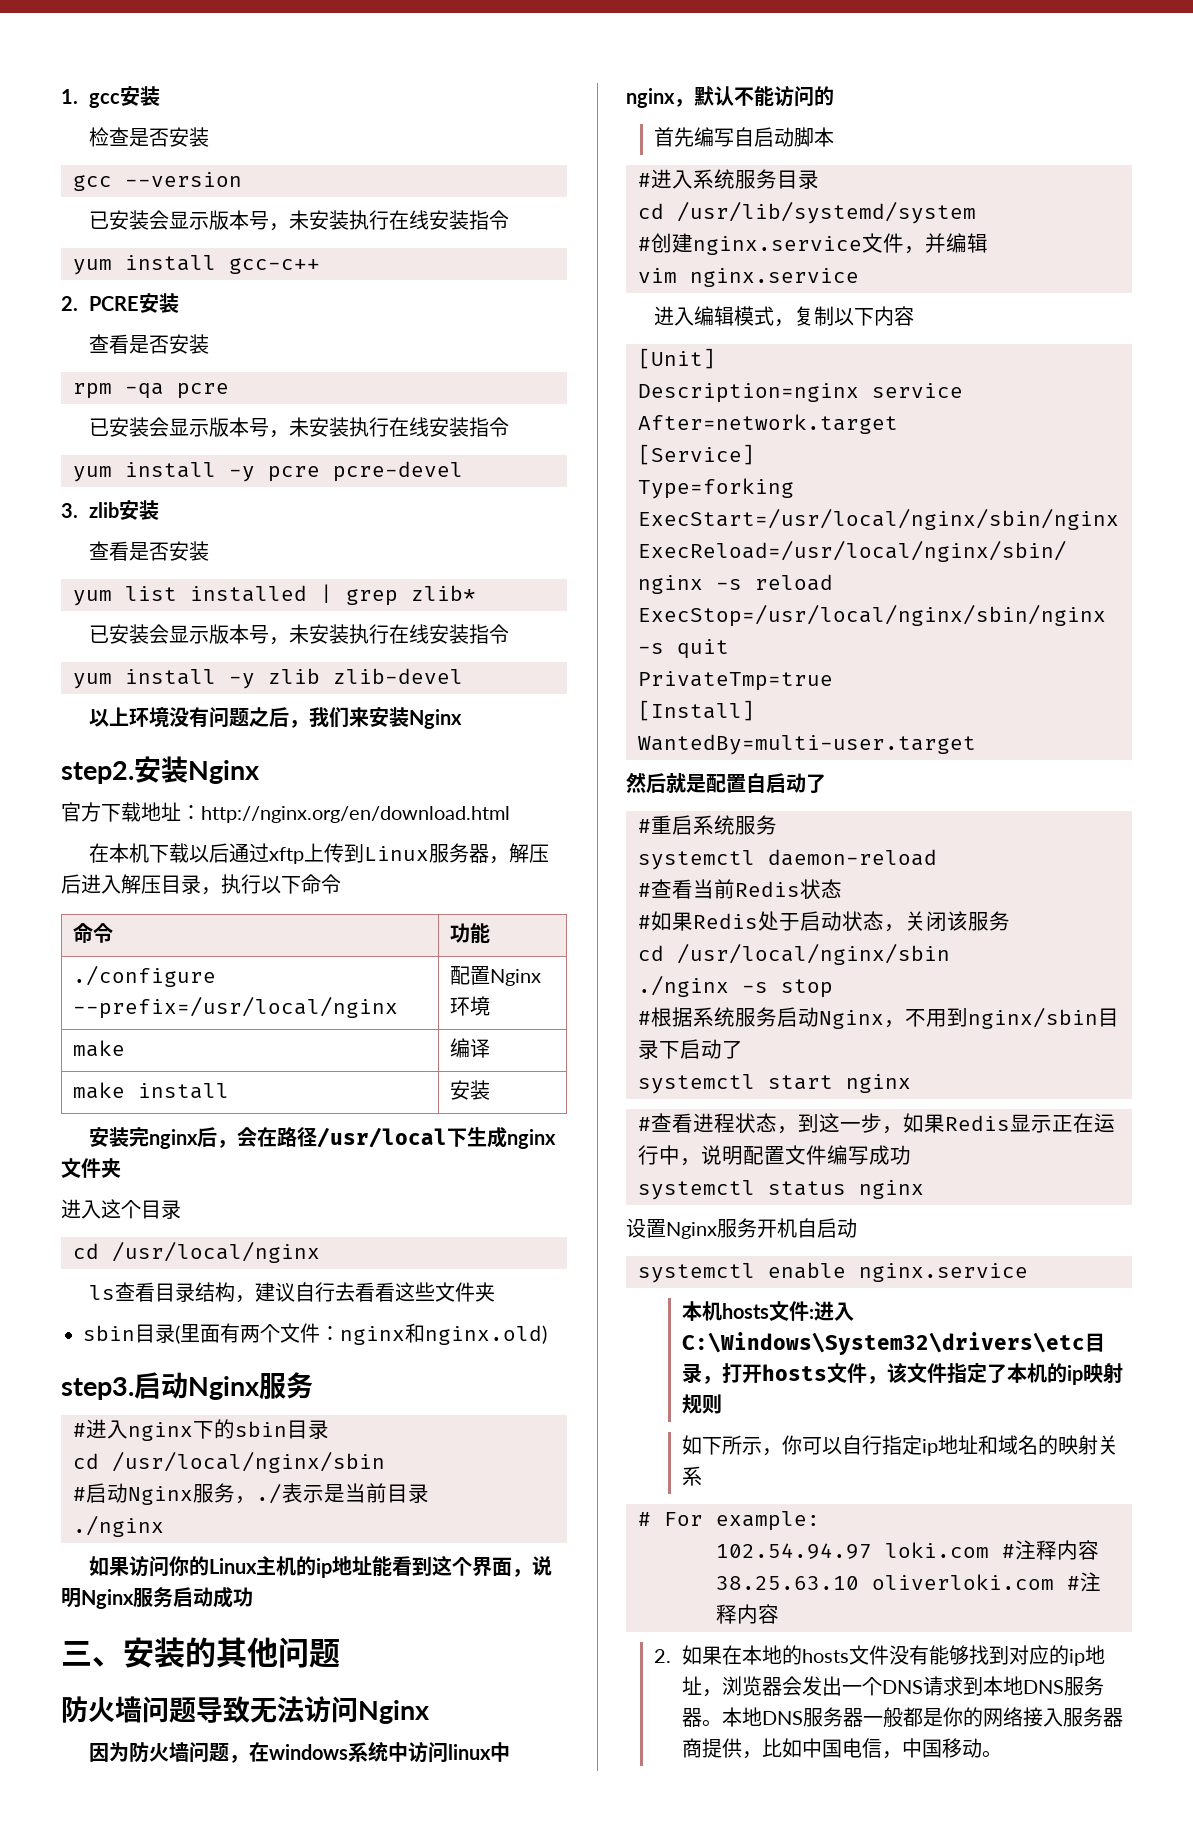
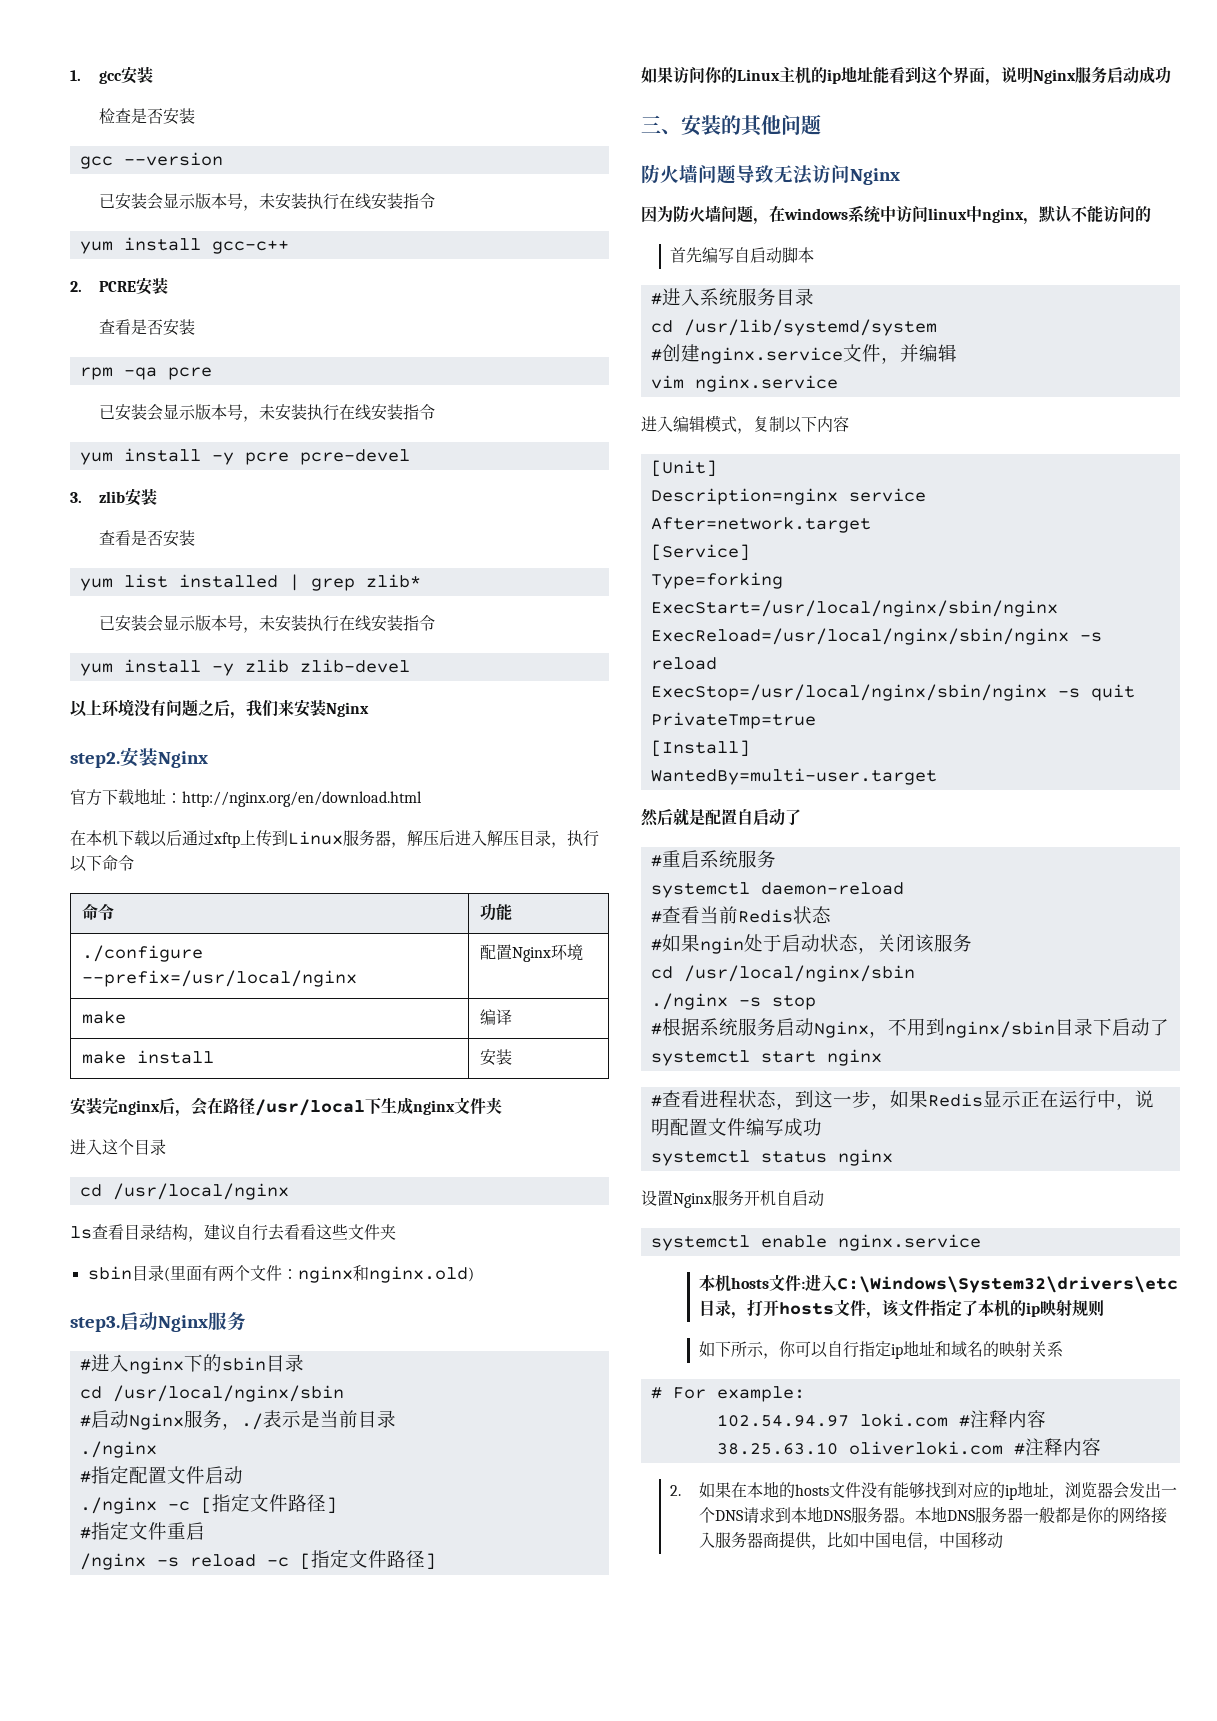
+ #指定配置文件启动
+ ./nginx -c [指定文件路径]
+ #指定文件重启
+ /nginx -s reload -c [指定文件路径]
- #如果Redis处于启动状态，关闭该服务
+ #如果ngin处于启动状态，关闭该服务
- 本地DNS服务器一般都是你的网络接入服务器商提供，比如中国电信，中国移动。
+ 本地DNS服务器一般都是你的网络接入服务器商提供，比如中国电信，中国移动

